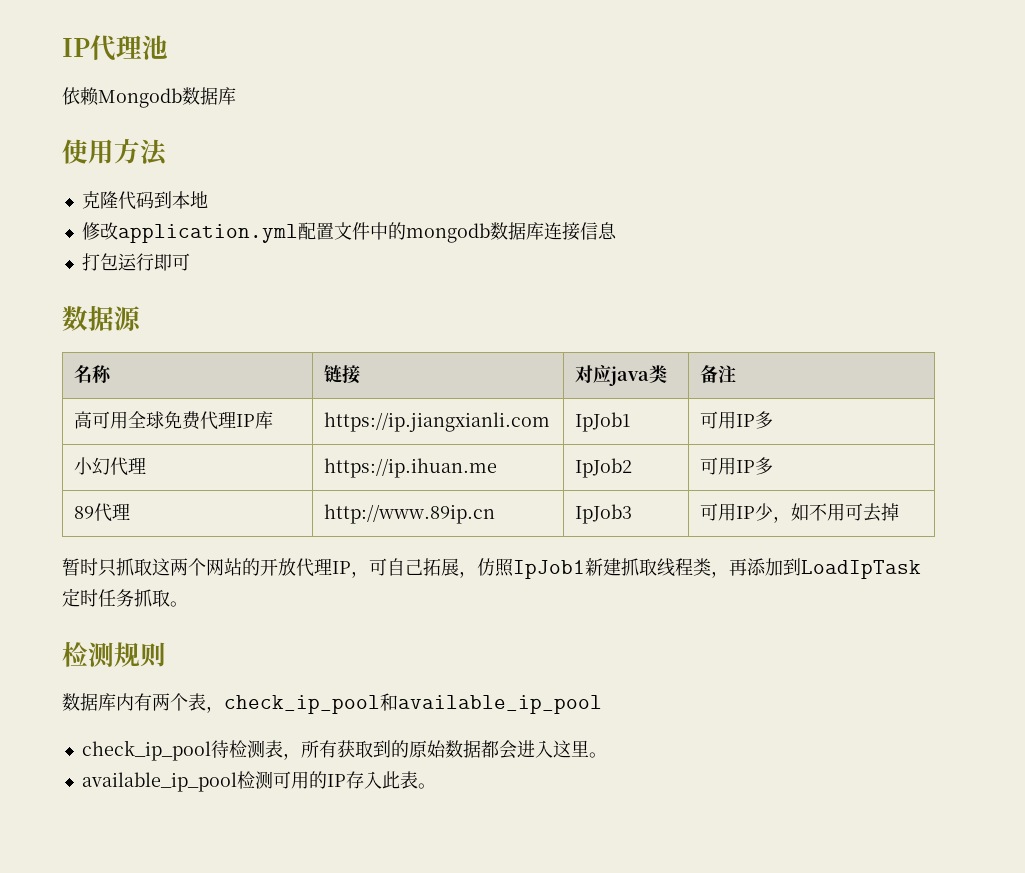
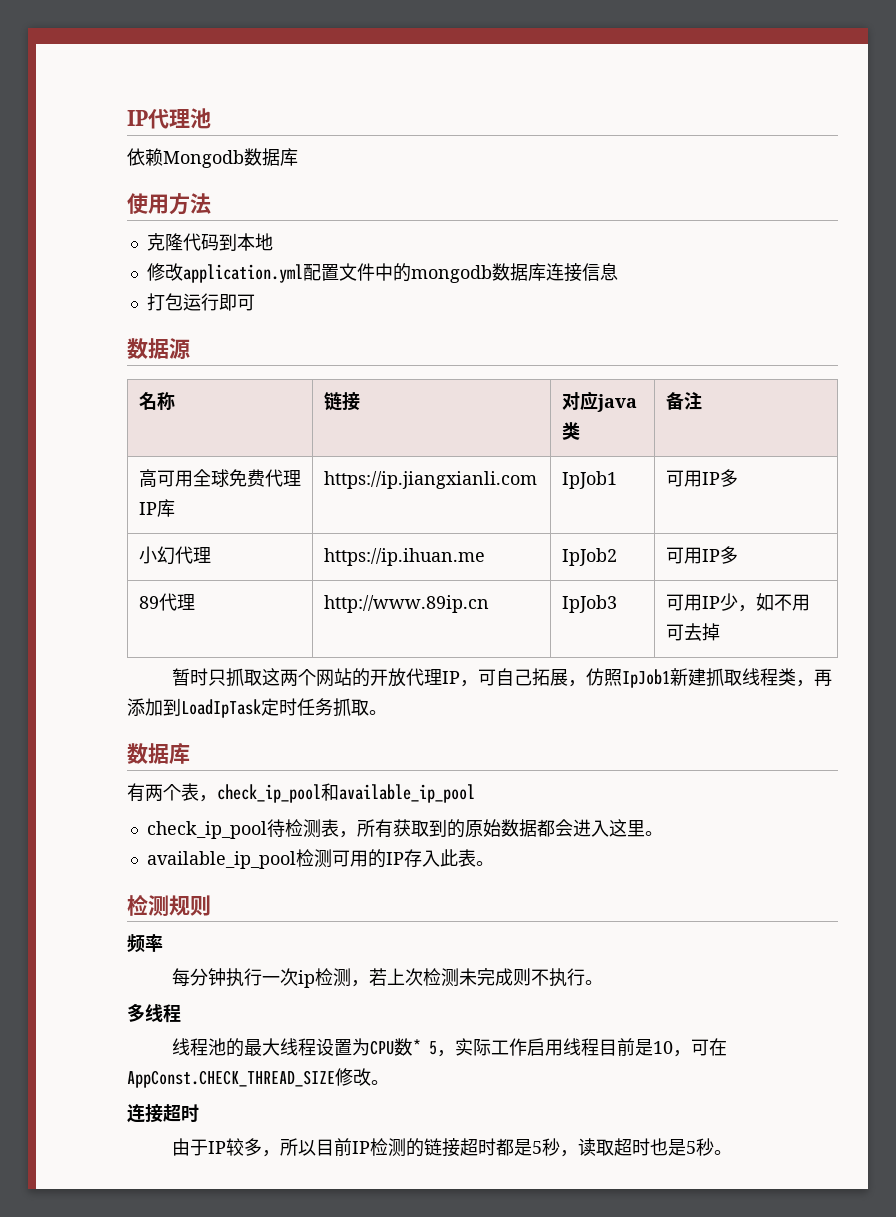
  暂时只抓取这两个网站的开放代理IP，可自己拓展，仿照IpJob1新建抓取线程类，再添加到LoadIpTask定时任务抓取。
- 检测规则
- 数据库内有两个表，check_ip_pool和available_ip_pool
+ 数据库
+ 有两个表，check_ip_pool和available_ip_pool
+ 检测规则
+ 频率
+ 每分钟执行一次ip检测，若上次检测未完成则不执行。
+ 多线程
+ 线程池的最大线程设置为CPU数* 5，实际工作启用线程目前是10，可在AppConst.CHECK_THREAD_SIZE修改。
+ 连接超时
+ 由于IP较多，所以目前IP检测的链接超时都是5秒，读取超时也是5秒。

